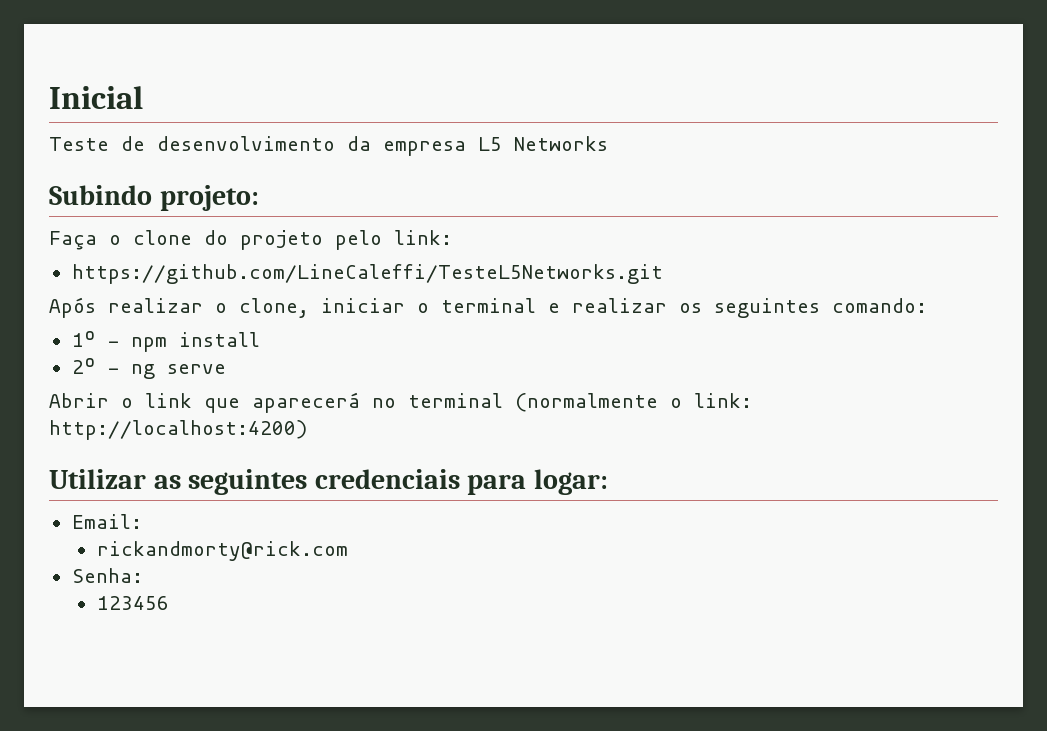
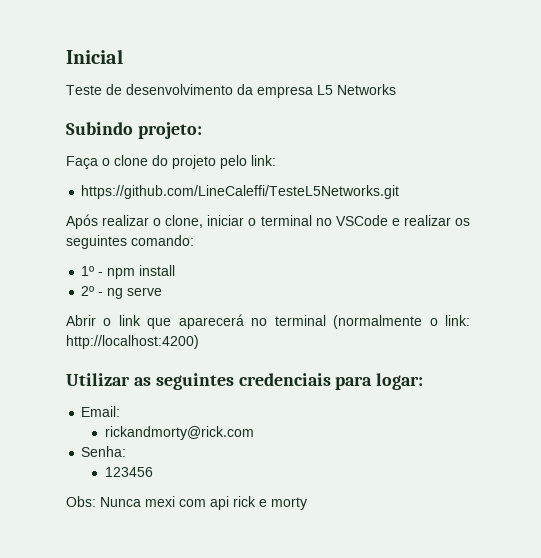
- Após realizar o clone, iniciar o terminal e realizar os seguintes comando:
+ Após realizar o clone, iniciar o terminal no VSCode e realizar os seguintes comando:
+ Obs: Nunca mexi com api rick e morty

